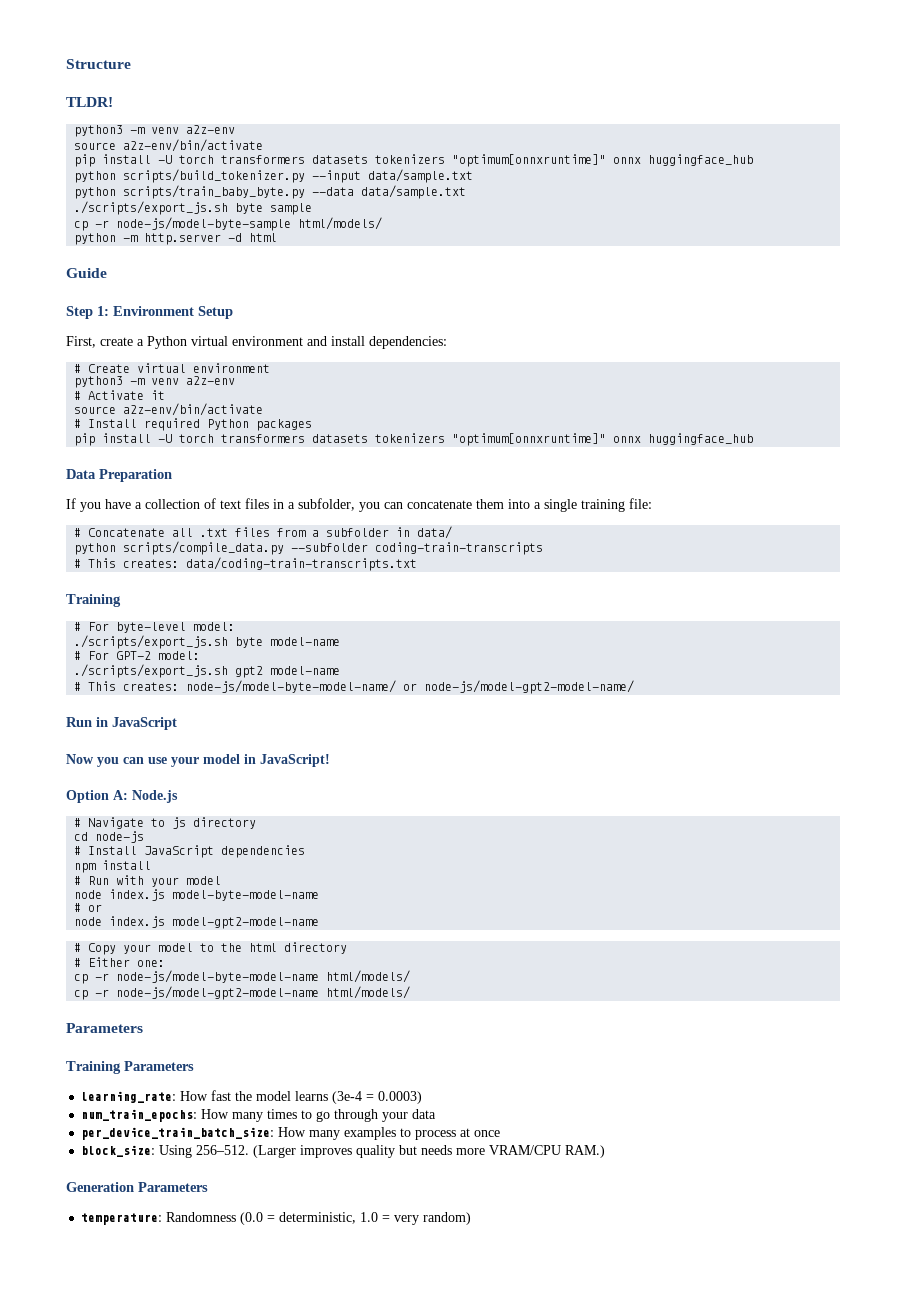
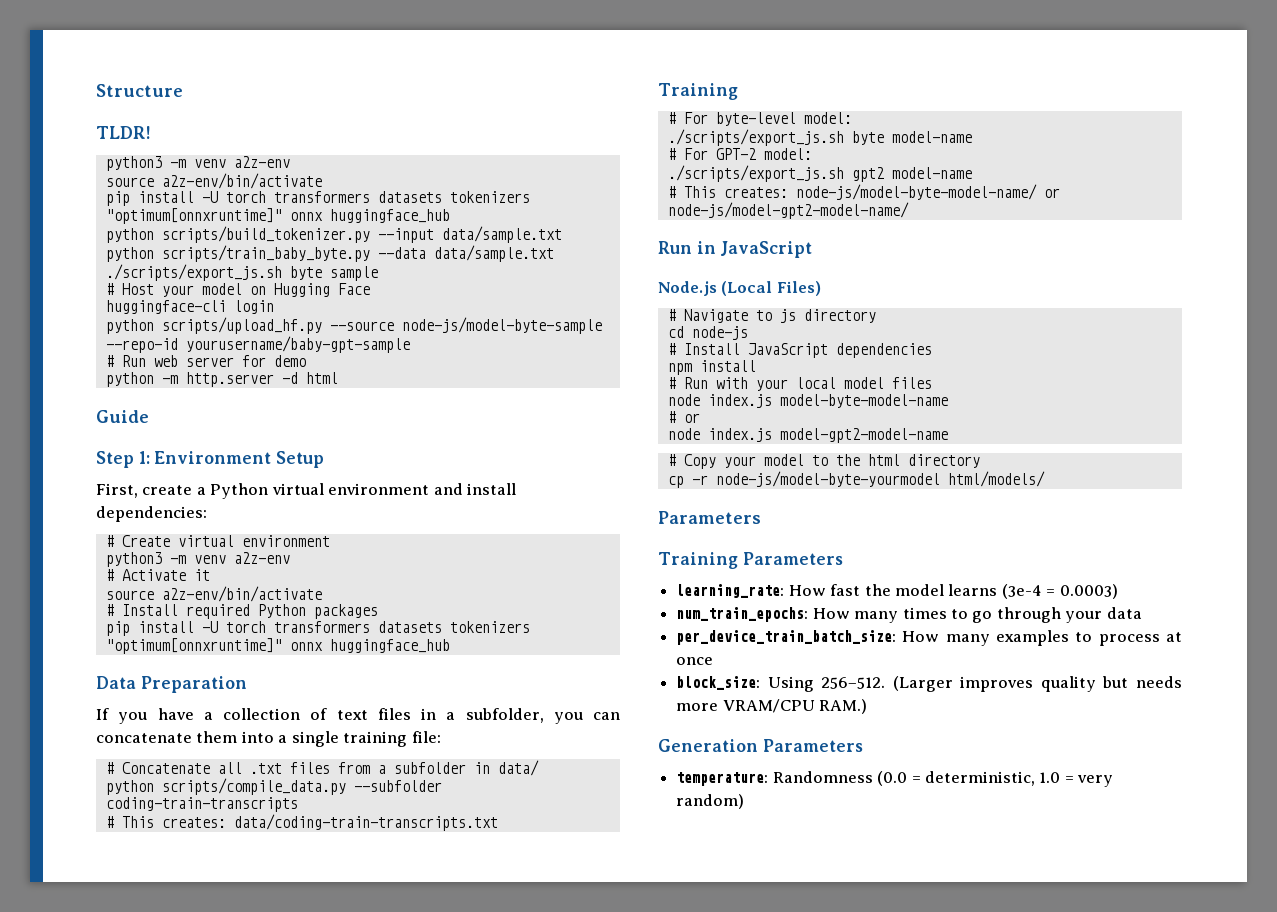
- cp -r node-js/model-byte-sample html/models/
+ # Host your model on Hugging Face
+ huggingface-cli login
+ python scripts/upload_hf.py --source node-js/model-byte-sample --repo-id yourusername/baby-gpt-sample
+ # Run web server for demo
- Now you can use your model in JavaScript!
- Option A: Node.js
+ Node.js (Local Files)
- # Run with your model
+ # Run with your local model files
- # Either one:
- cp -r node-js/model-byte-model-name html/models/
- cp -r node-js/model-gpt2-model-name html/models/
+ cp -r node-js/model-byte-yourmodel html/models/

